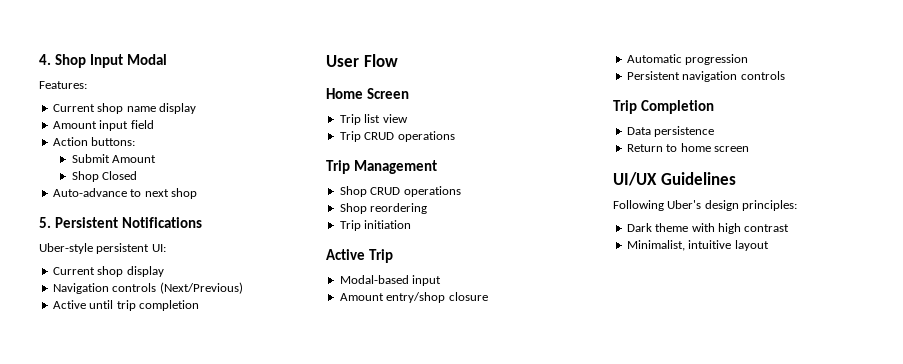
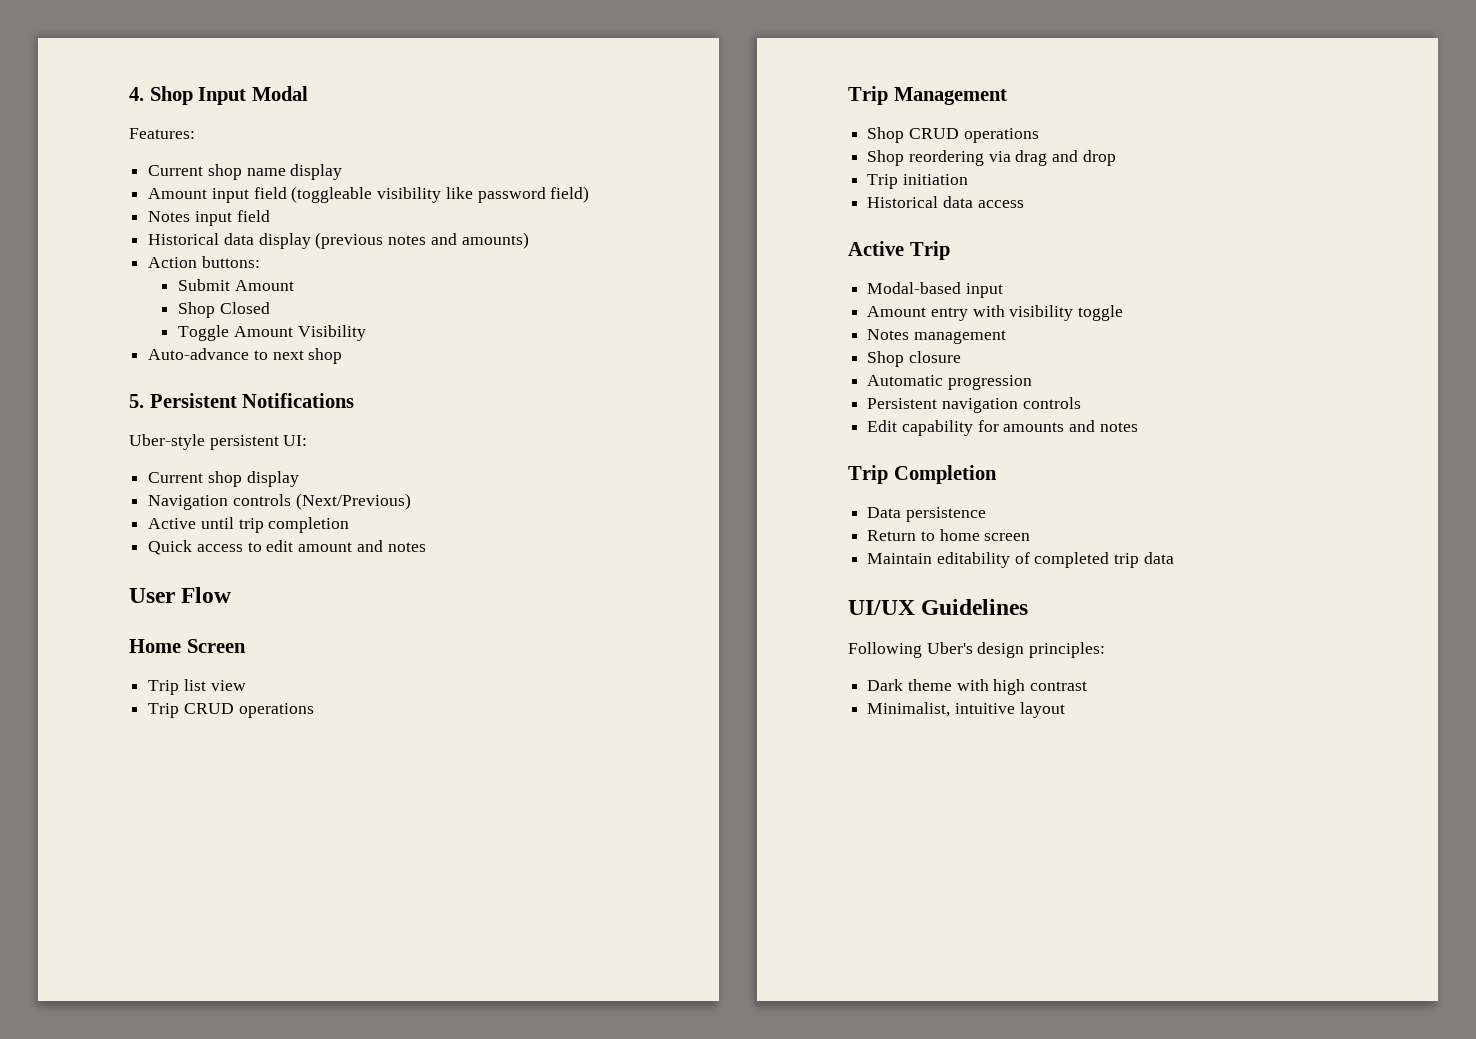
- Amount input field
+ Amount input field (toggleable visibility like password field)
+ Notes input field
+ Historical data display (previous notes and amounts)
+ Toggle Amount Visibility
+ Quick access to edit amount and notes
- Shop reordering
+ Shop reordering via drag and drop
+ Historical data access
- Amount entry/shop closure
+ Amount entry with visibility toggle
+ Notes management
+ Shop closure
+ Edit capability for amounts and notes
+ Maintain editability of completed trip data

